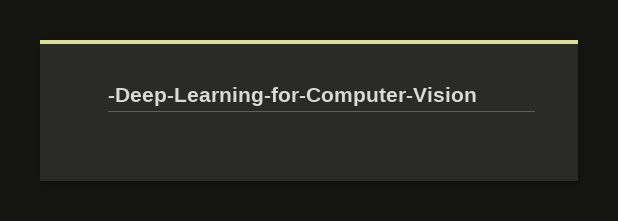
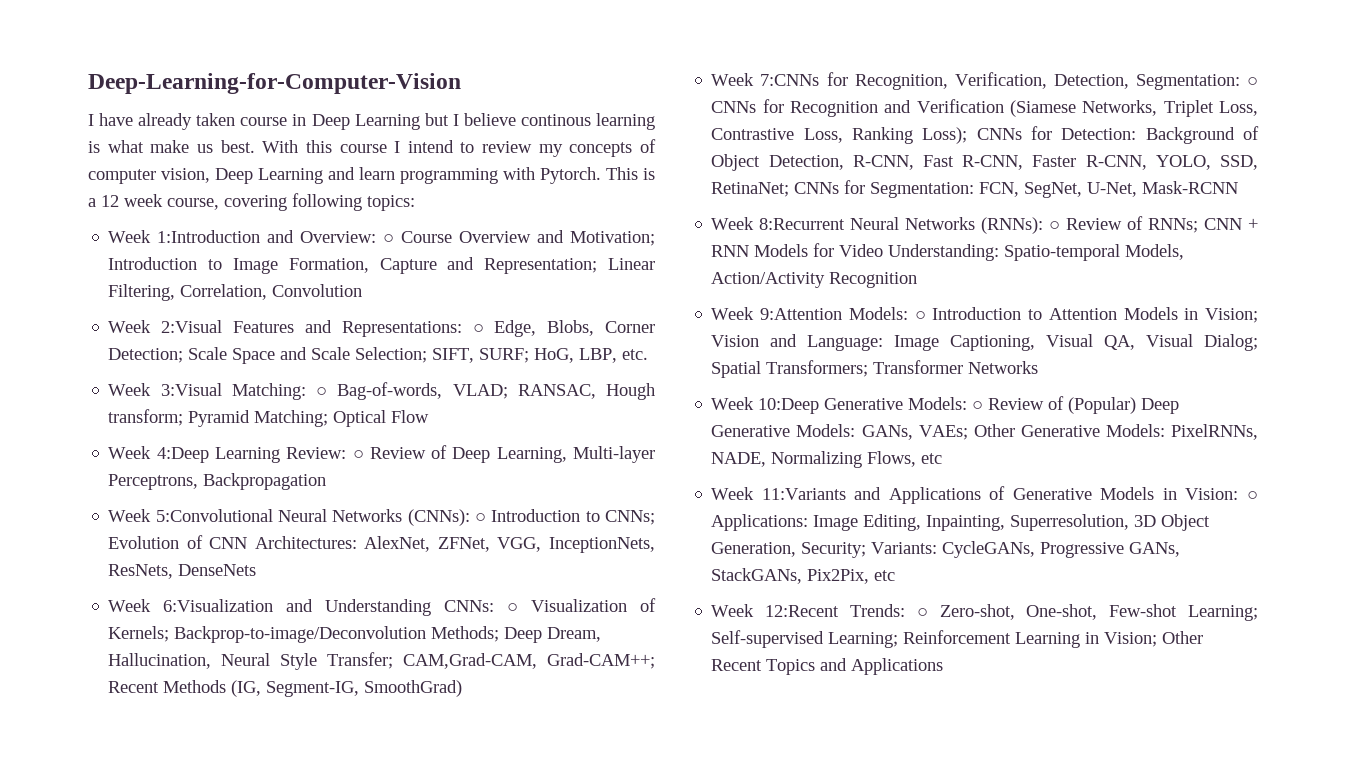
- -Deep-Learning-for-Computer-Vision
+ Deep-Learning-for-Computer-Vision
+ I have already taken course in Deep Learning but I believe continous learning is what make us best. With this course I intend to review my concepts of computer vision, Deep Learning and learn programming with Pytorch. This is a 12 week course, covering following topics:
+ Week 1:Introduction and Overview: ○ Course Overview and Motivation; Introduction to Image Formation, Capture and Representation; Linear Filtering, Correlation, Convolution
+ Week 2:Visual Features and Representations: ○ Edge, Blobs, Corner Detection; Scale Space and Scale Selection; SIFT, SURF; HoG, LBP, etc.
+ Week 3:Visual Matching: ○ Bag-of-words, VLAD; RANSAC, Hough transform; Pyramid Matching; Optical Flow
+ Week 4:Deep Learning Review: ○ Review of Deep Learning, Multi-layer Perceptrons, Backpropagation
+ Week 5:Convolutional Neural Networks (CNNs): ○ Introduction to CNNs; Evolution of CNN Architectures: AlexNet, ZFNet, VGG, InceptionNets, ResNets, DenseNets
+ Week 6:Visualization and Understanding CNNs: ○ Visualization of Kernels; Backprop-to-image/Deconvolution Methods; Deep Dream, Hallucination, Neural Style Transfer; CAM,Grad-CAM, Grad-CAM++; Recent Methods (IG, Segment-IG, SmoothGrad)
+ Week 7:CNNs for Recognition, Verification, Detection, Segmentation: ○ CNNs for Recognition and Verification (Siamese Networks, Triplet Loss, Contrastive Loss, Ranking Loss); CNNs for Detection: Background of Object Detection, R-CNN, Fast R-CNN, Faster R-CNN, YOLO, SSD, RetinaNet; CNNs for Segmentation: FCN, SegNet, U-Net, Mask-RCNN
+ Week 8:Recurrent Neural Networks (RNNs): ○ Review of RNNs; CNN + RNN Models for Video Understanding: Spatio-temporal Models, Action/Activity Recognition
+ Week 9:Attention Models: ○ Introduction to Attention Models in Vision; Vision and Language: Image Captioning, Visual QA, Visual Dialog; Spatial Transformers; Transformer Networks
+ Week 10:Deep Generative Models: ○ Review of (Popular) Deep Generative Models: GANs, VAEs; Other Generative Models: PixelRNNs, NADE, Normalizing Flows, etc
+ Week 11:Variants and Applications of Generative Models in Vision: ○ Applications: Image Editing, Inpainting, Superresolution, 3D Object Generation, Security; Variants: CycleGANs, Progressive GANs, StackGANs, Pix2Pix, etc
+ Week 12:Recent Trends: ○ Zero-shot, One-shot, Few-shot Learning; Self-supervised Learning; Reinforcement Learning in Vision; Other Recent Topics and Applications

